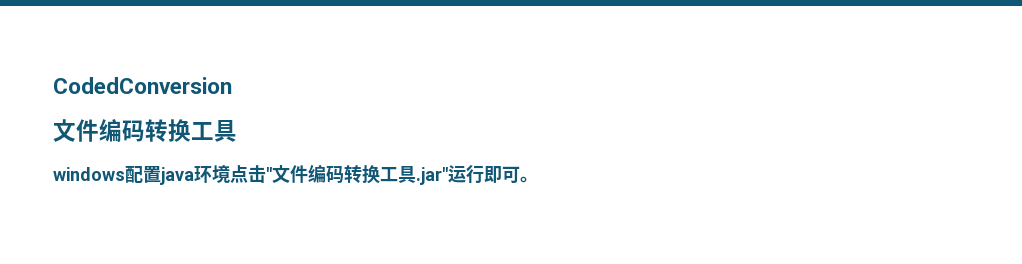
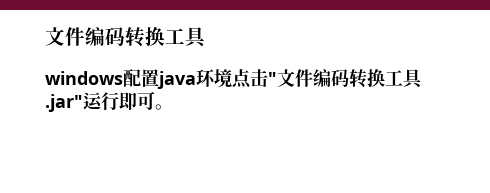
- CodedConversion

